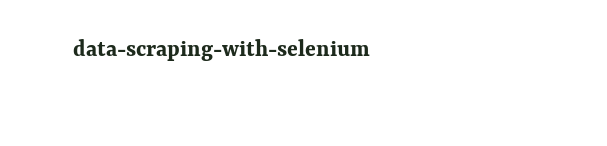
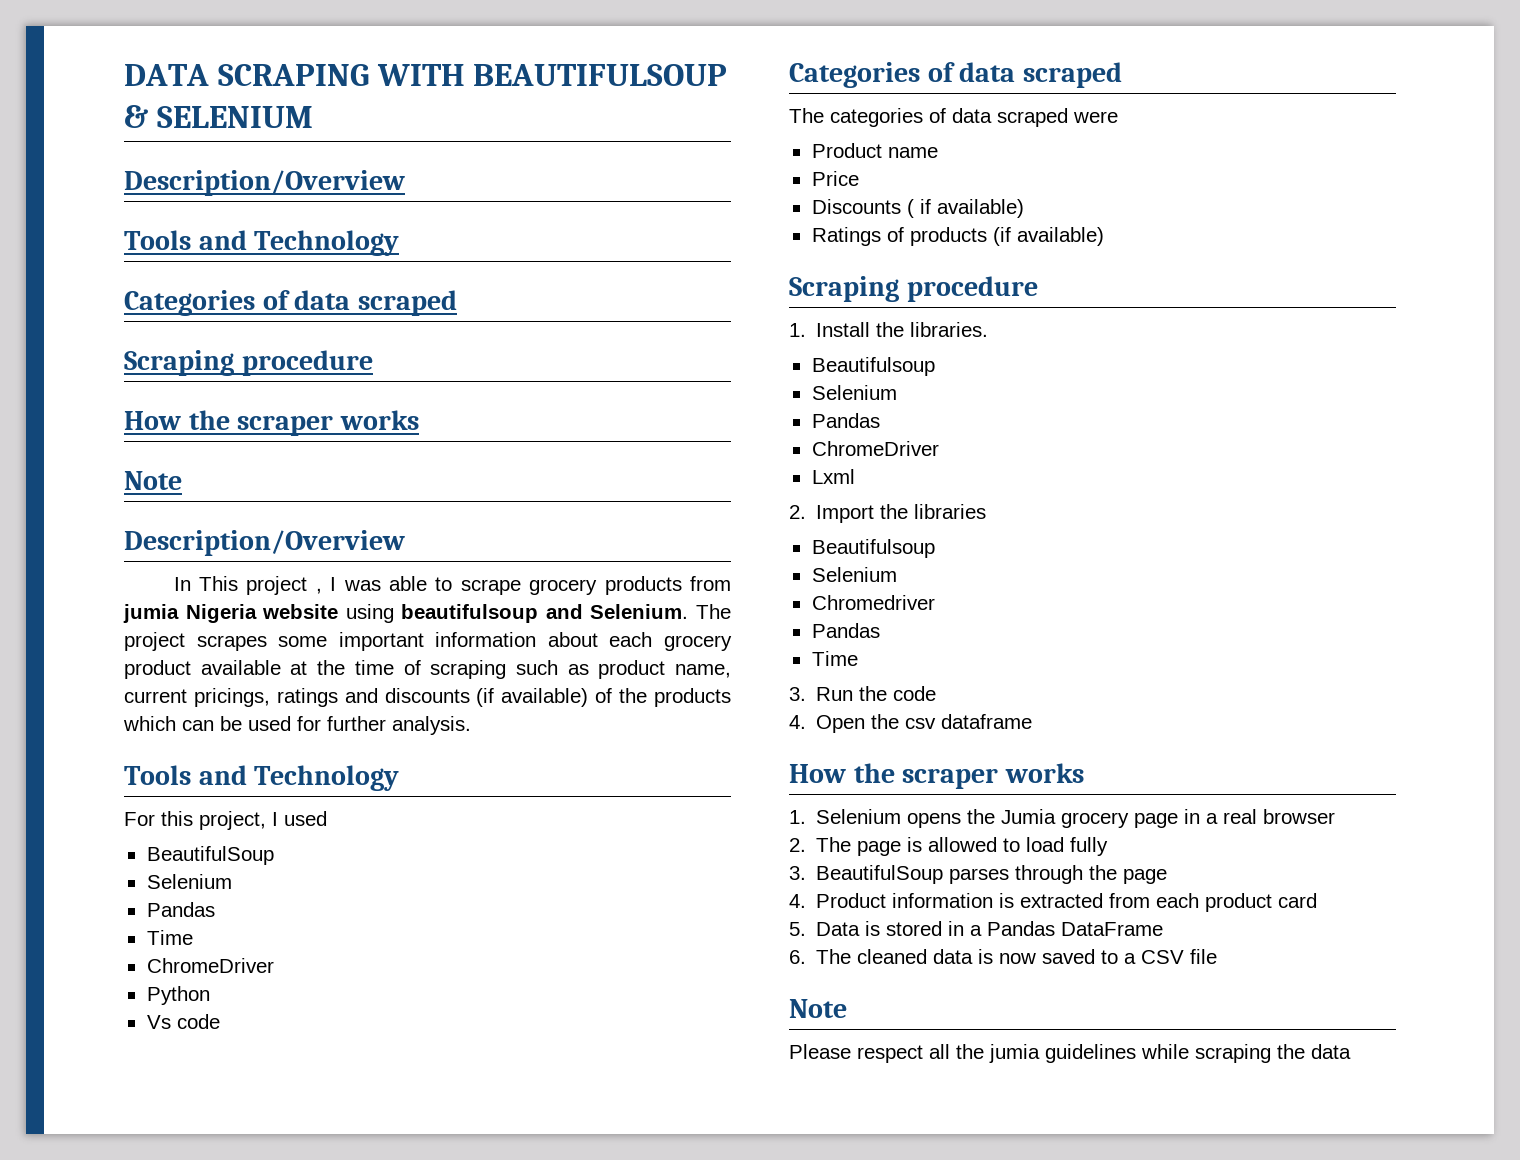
- data-scraping-with-selenium
+ DATA SCRAPING WITH BEAUTIFULSOUP & SELENIUM
+ Description/Overview
+ Tools and Technology
+ Categories of data scraped
+ Scraping procedure
+ How the scraper works
+ Note
+ Description/Overview
+ In This project , I was able to scrape grocery products from jumia Nigeria website using beautifulsoup and Selenium. The project scrapes some important information about each grocery product available at the time of scraping such as product name, current pricings, ratings and discounts (if available) of the products which can be used for further analysis.
+ Tools and Technology
+ For this project, I used
+ BeautifulSoup
+ Selenium
+ Pandas
+ Time
+ ChromeDriver
+ Python
+ Vs code
+ Categories of data scraped
+ The categories of data scraped were
+ Product name
+ Price
+ Discounts ( if available)
+ Ratings of products (if available)
+ Scraping procedure
+ 1. Install the libraries.
+ Beautifulsoup
+ Selenium
+ Pandas
+ ChromeDriver
+ Lxml
+ 2. Import the libraries
+ Beautifulsoup
+ Selenium
+ Chromedriver
+ Pandas
+ Time
+ 3. Run the code
+ 4. Open the csv dataframe
+ How the scraper works
+ 1. Selenium opens the Jumia grocery page in a real browser
+ 2. The page is allowed to load fully
+ 3. BeautifulSoup parses through the page
+ 4. Product information is extracted from each product card
+ 5. Data is stored in a Pandas DataFrame
+ 6. The cleaned data is now saved to a CSV file
+ Note
+ Please respect all the jumia guidelines while scraping the data

